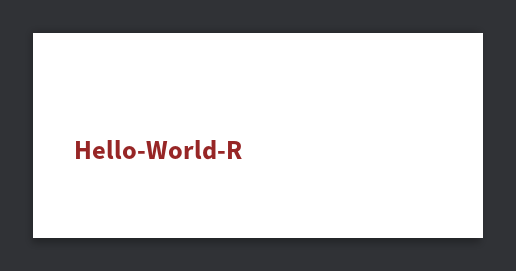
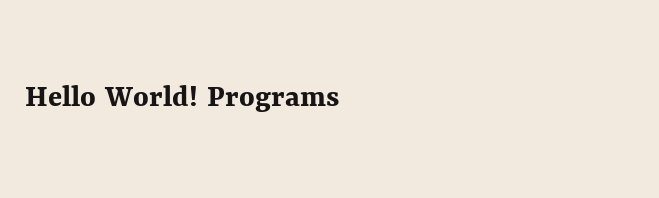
- Hello-World-R
+ Hello World! Programs

